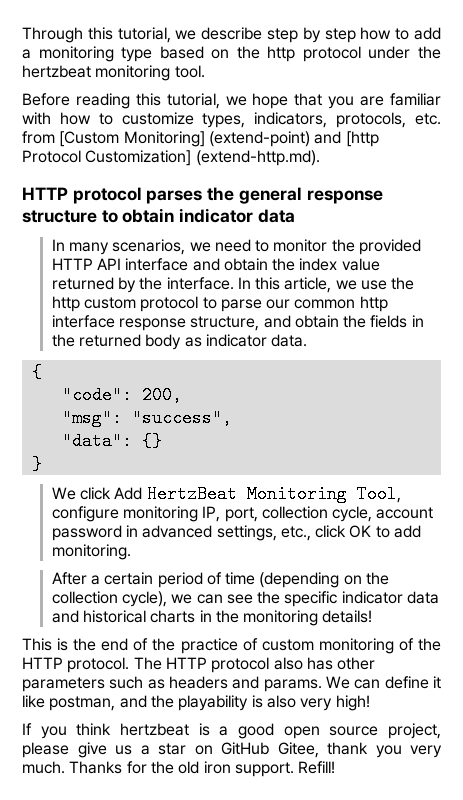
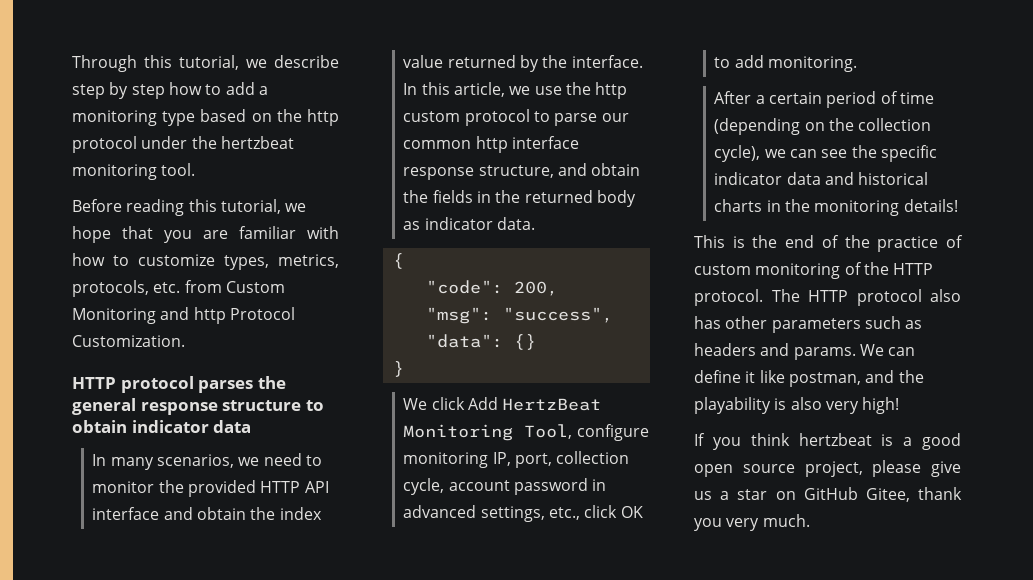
- Before reading this tutorial, we hope that you are familiar with how to customize types, indicators, protocols, etc. from [Custom Monitoring] (extend-point) and [http Protocol Customization] (extend-http.md).
+ Before reading this tutorial, we hope that you are familiar with how to customize types, metrics, protocols, etc. from Custom Monitoring and http Protocol Customization.
- Thanks for the old iron support. Refill!

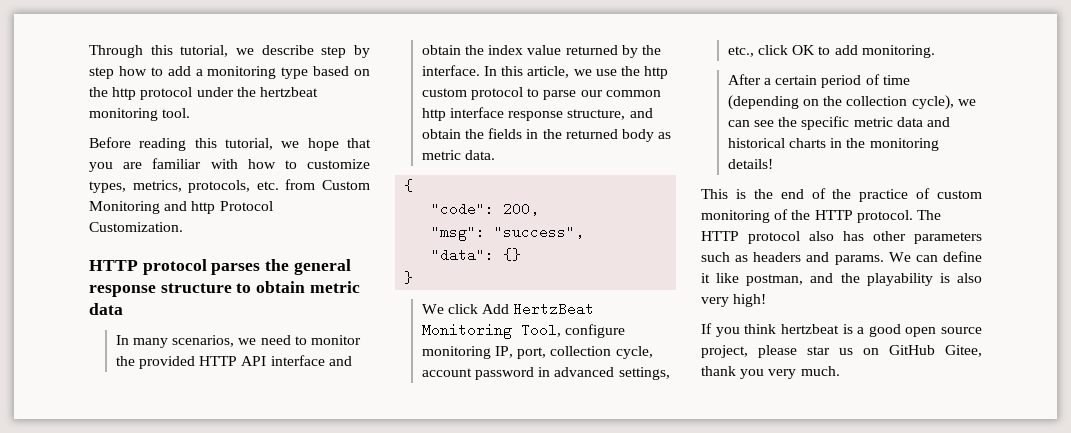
- HTTP protocol parses the general response structure to obtain indicator data
+ HTTP protocol parses the general response structure to obtain metric data
- In this article, we use the http custom protocol to parse our common http interface response structure, and obtain the fields in the returned body as indicator data.
+ In this article, we use the http custom protocol to parse our common http interface response structure, and obtain the fields in the returned body as metric data.
- After a certain period of time (depending on the collection cycle), we can see the specific indicator data and historical charts in the monitoring details!
+ After a certain period of time (depending on the collection cycle), we can see the specific metric data and historical charts in the monitoring details!
- If you think hertzbeat is a good open source project, please give us a star on GitHub Gitee, thank you very much.
+ If you think hertzbeat is a good open source project, please star us on GitHub Gitee, thank you very much.

